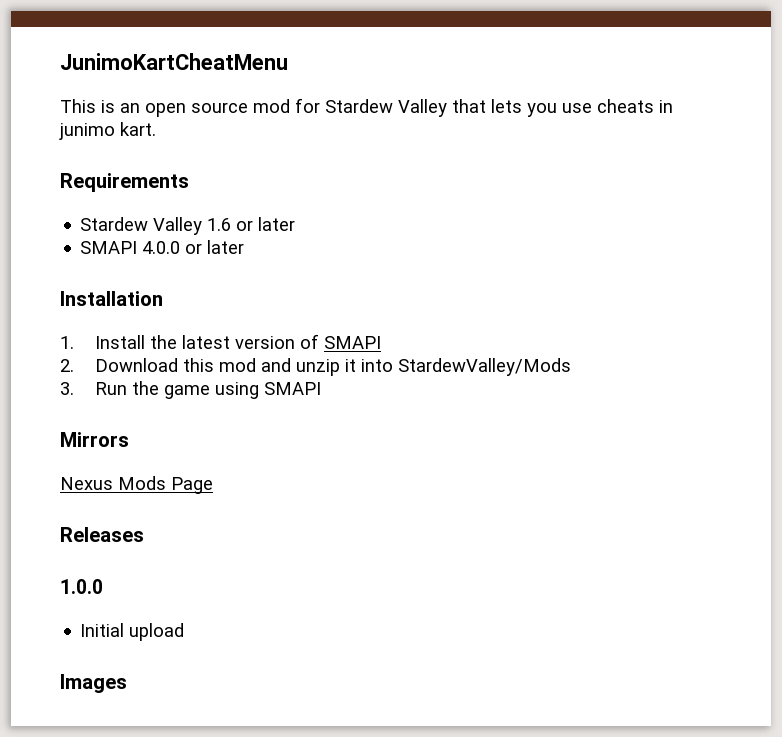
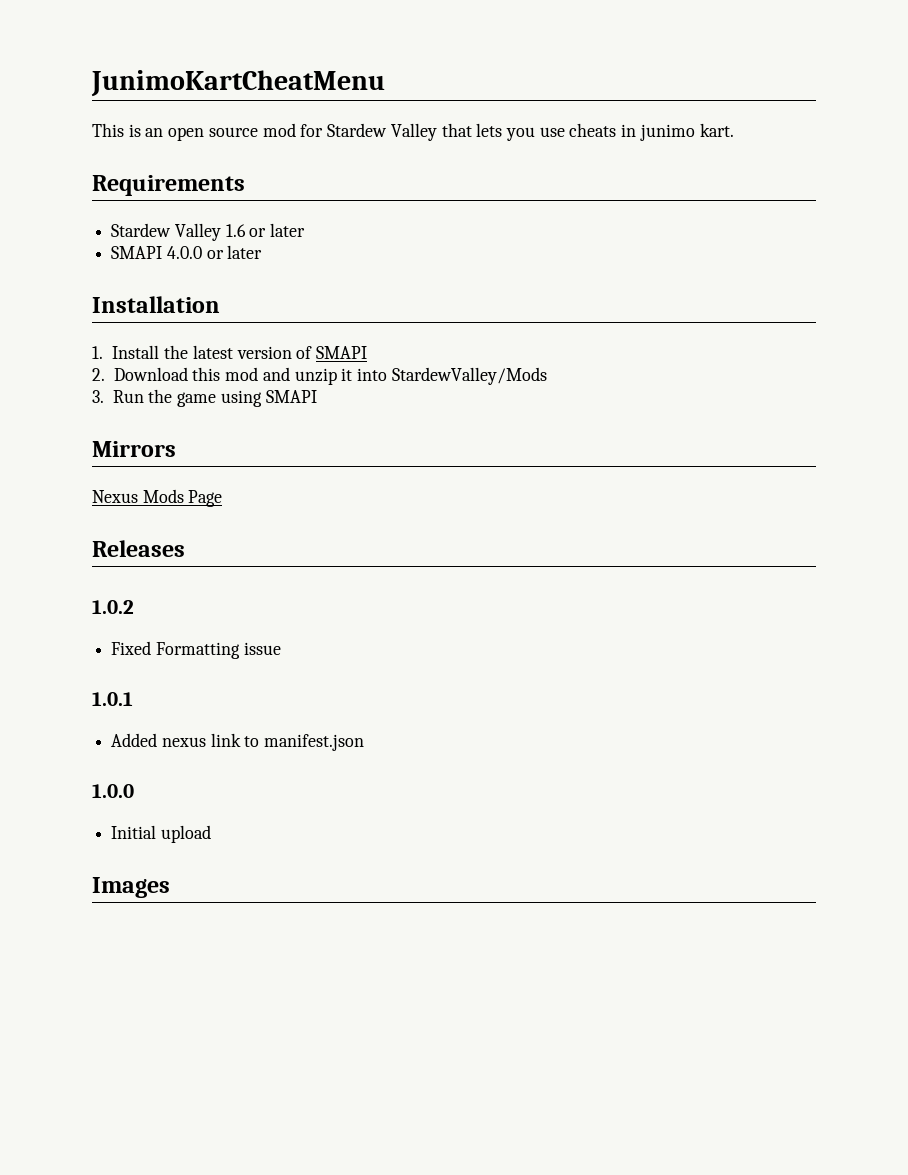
+ 1.0.2
+ Fixed Formatting issue
+ 1.0.1
+ Added nexus link to manifest.json

